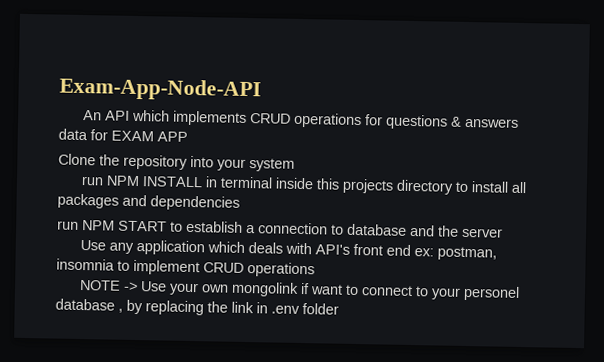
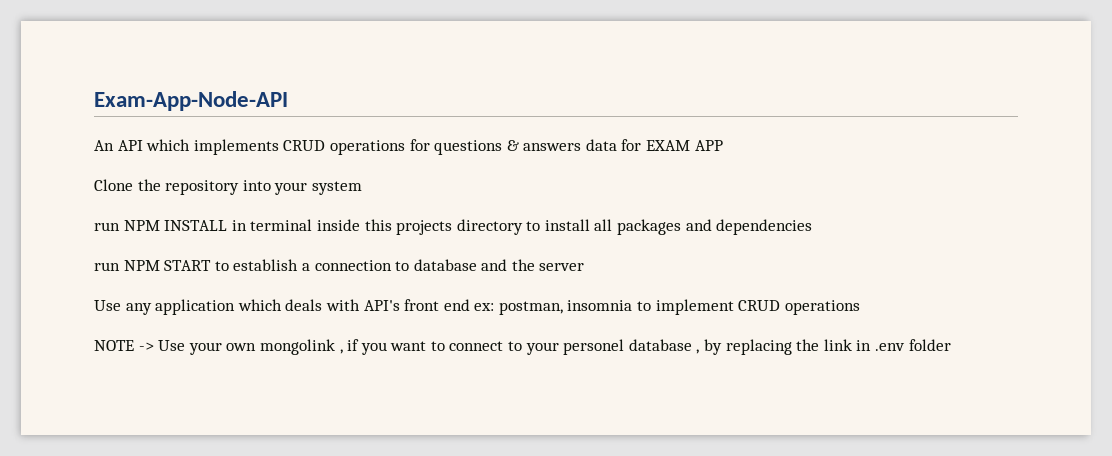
- NOTE -> Use your own mongolink if want to connect to your personel database , by replacing the link in .env folder
+ NOTE -> Use your own mongolink , if you want to connect to your personel database , by replacing the link in .env folder

